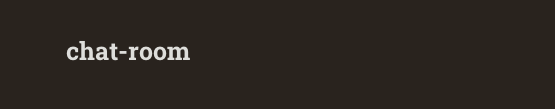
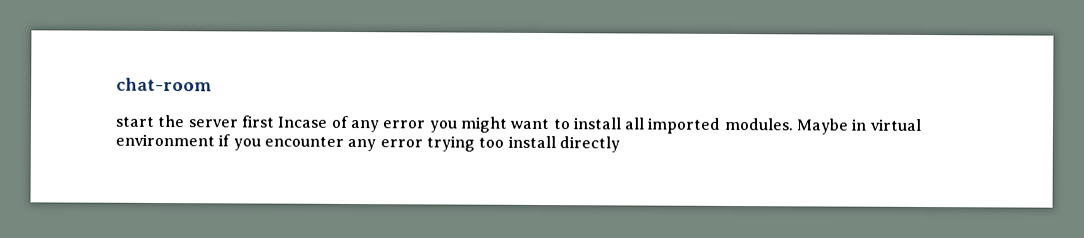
+ start the server first Incase of any error you might want to install all imported modules. Maybe in virtual environment if you encounter any error trying too install directly

